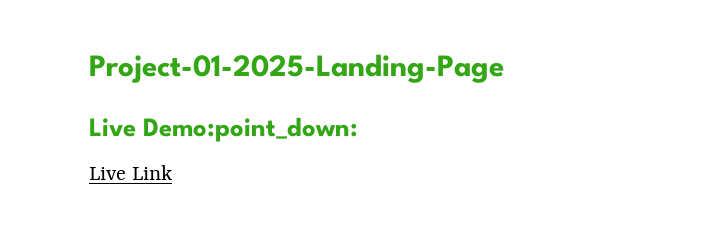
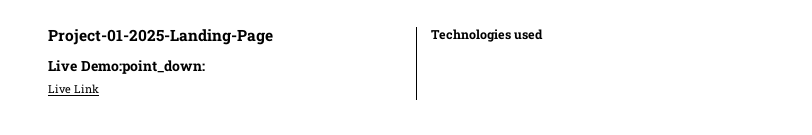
+ Technologies used

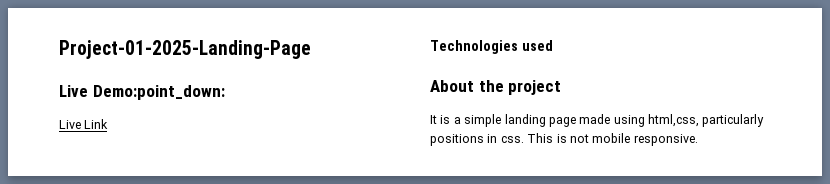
+ About the project
+ It is a simple landing page made using html,css, particularly positions in css. This is not mobile responsive.

